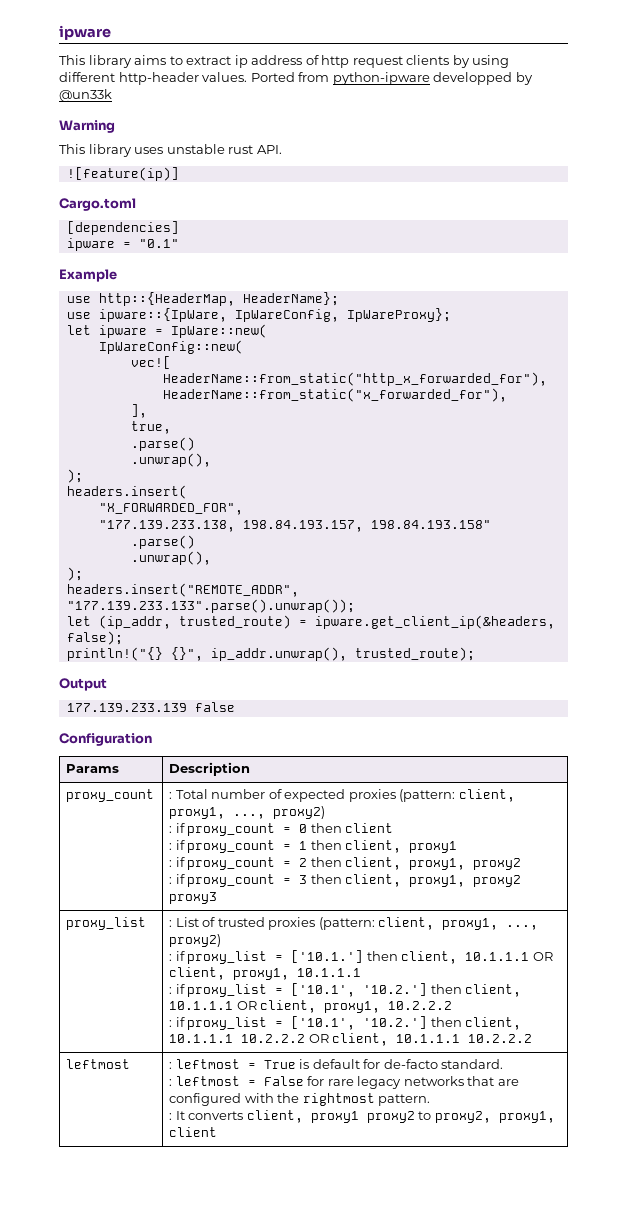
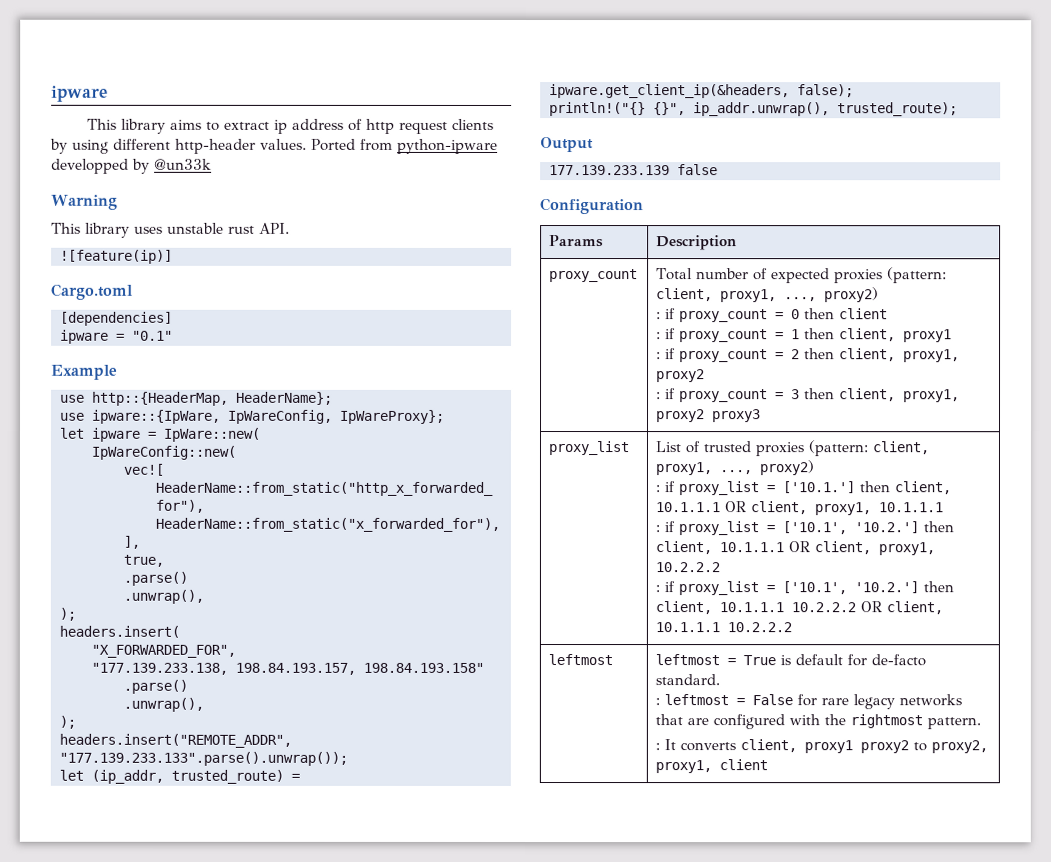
- : Total number of expected proxies (pattern: client, proxy1, ..., proxy2)
+ Total number of expected proxies (pattern: client, proxy1, ..., proxy2)
- : List of trusted proxies (pattern: client, proxy1, ..., proxy2)
+ List of trusted proxies (pattern: client, proxy1, ..., proxy2)
- leftmost | : leftmost = True is default for de-facto standard.
+ leftmost | leftmost = True is default for de-facto standard.

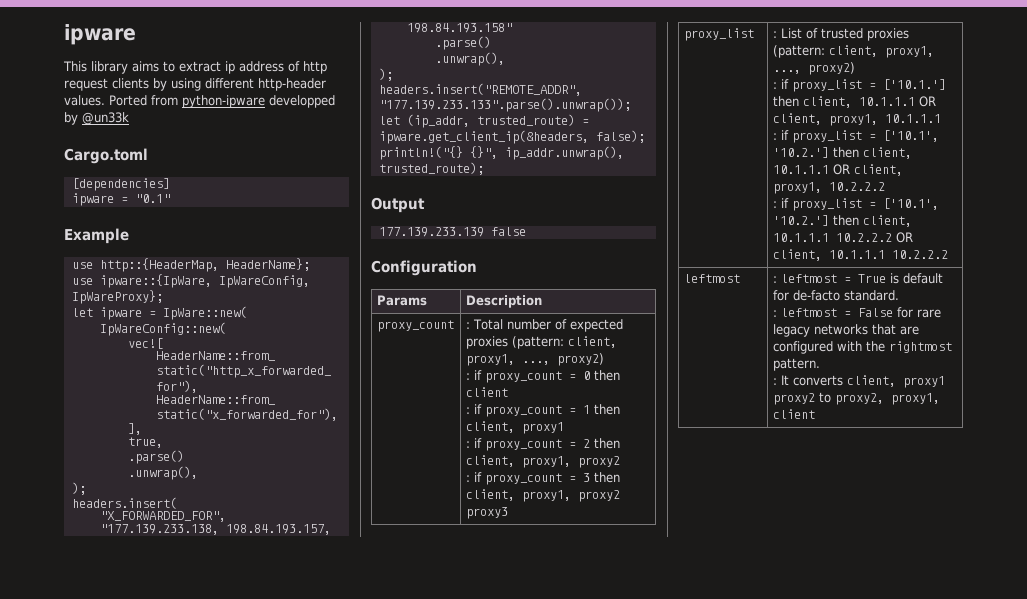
- Warning
- This library uses unstable rust API.
- ![feature(ip)]
- Total number of expected proxies (pattern: client, proxy1, ..., proxy2)
+ : Total number of expected proxies (pattern: client, proxy1, ..., proxy2)
- List of trusted proxies (pattern: client, proxy1, ..., proxy2)
+ : List of trusted proxies (pattern: client, proxy1, ..., proxy2)
- leftmost | leftmost = True is default for de-facto standard.
+ leftmost | : leftmost = True is default for de-facto standard.

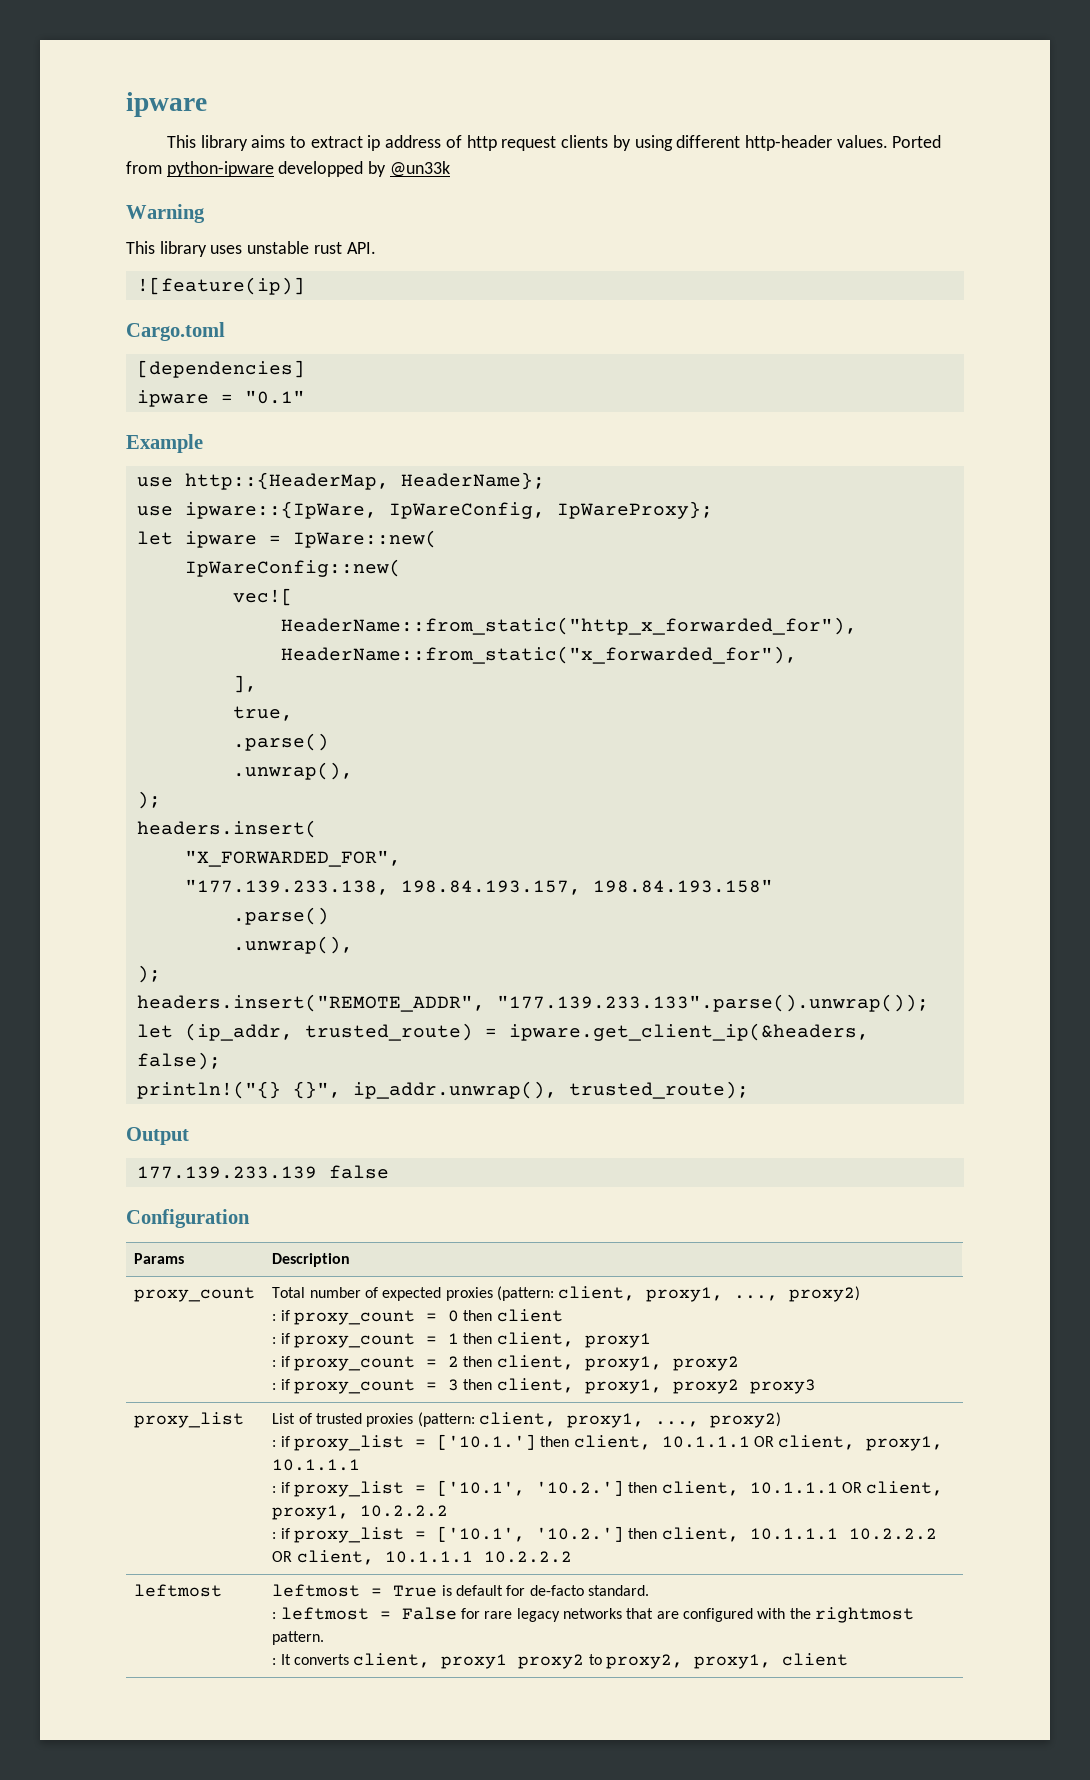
+ Warning
+ This library uses unstable rust API.
+ ![feature(ip)]
- : Total number of expected proxies (pattern: client, proxy1, ..., proxy2)
+ Total number of expected proxies (pattern: client, proxy1, ..., proxy2)
- : List of trusted proxies (pattern: client, proxy1, ..., proxy2)
+ List of trusted proxies (pattern: client, proxy1, ..., proxy2)
- leftmost | : leftmost = True is default for de-facto standard.
+ leftmost | leftmost = True is default for de-facto standard.

